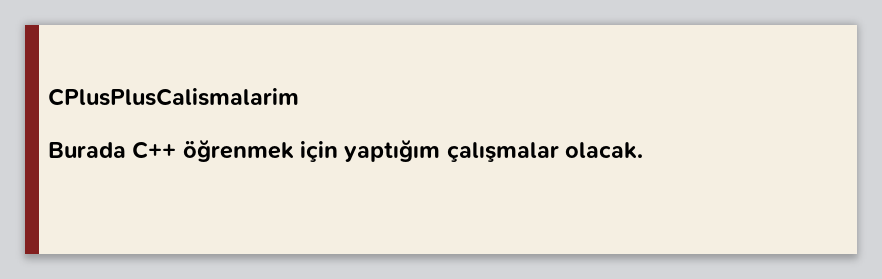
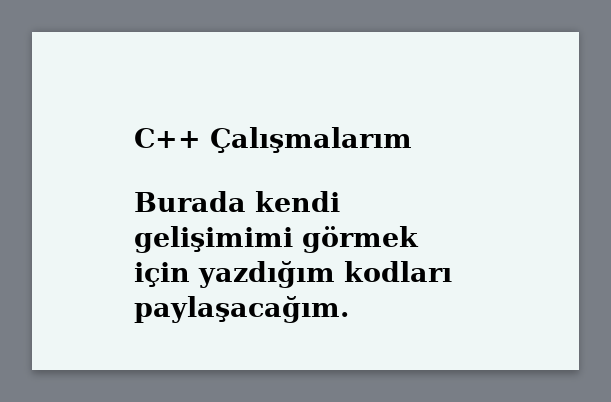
- CPlusPlusCalismalarim
+ C++ Çalışmalarım
- Burada C++ öğrenmek için yaptığım çalışmalar olacak.
+ Burada kendi gelişimimi görmek için yazdığım kodları paylaşacağım.

